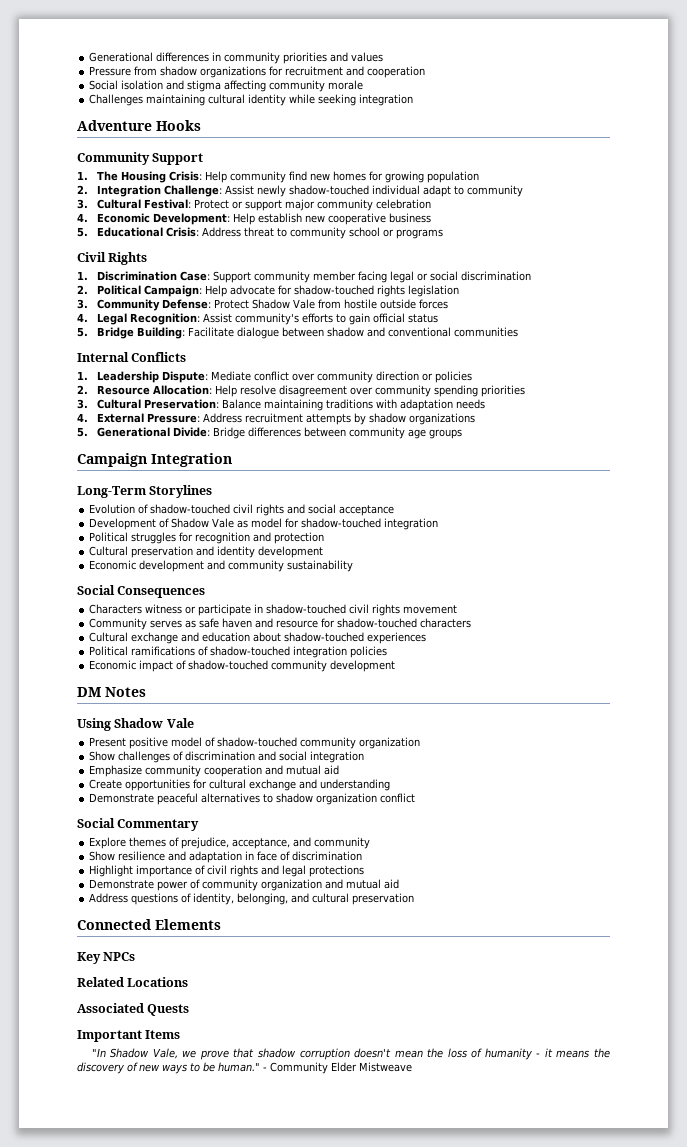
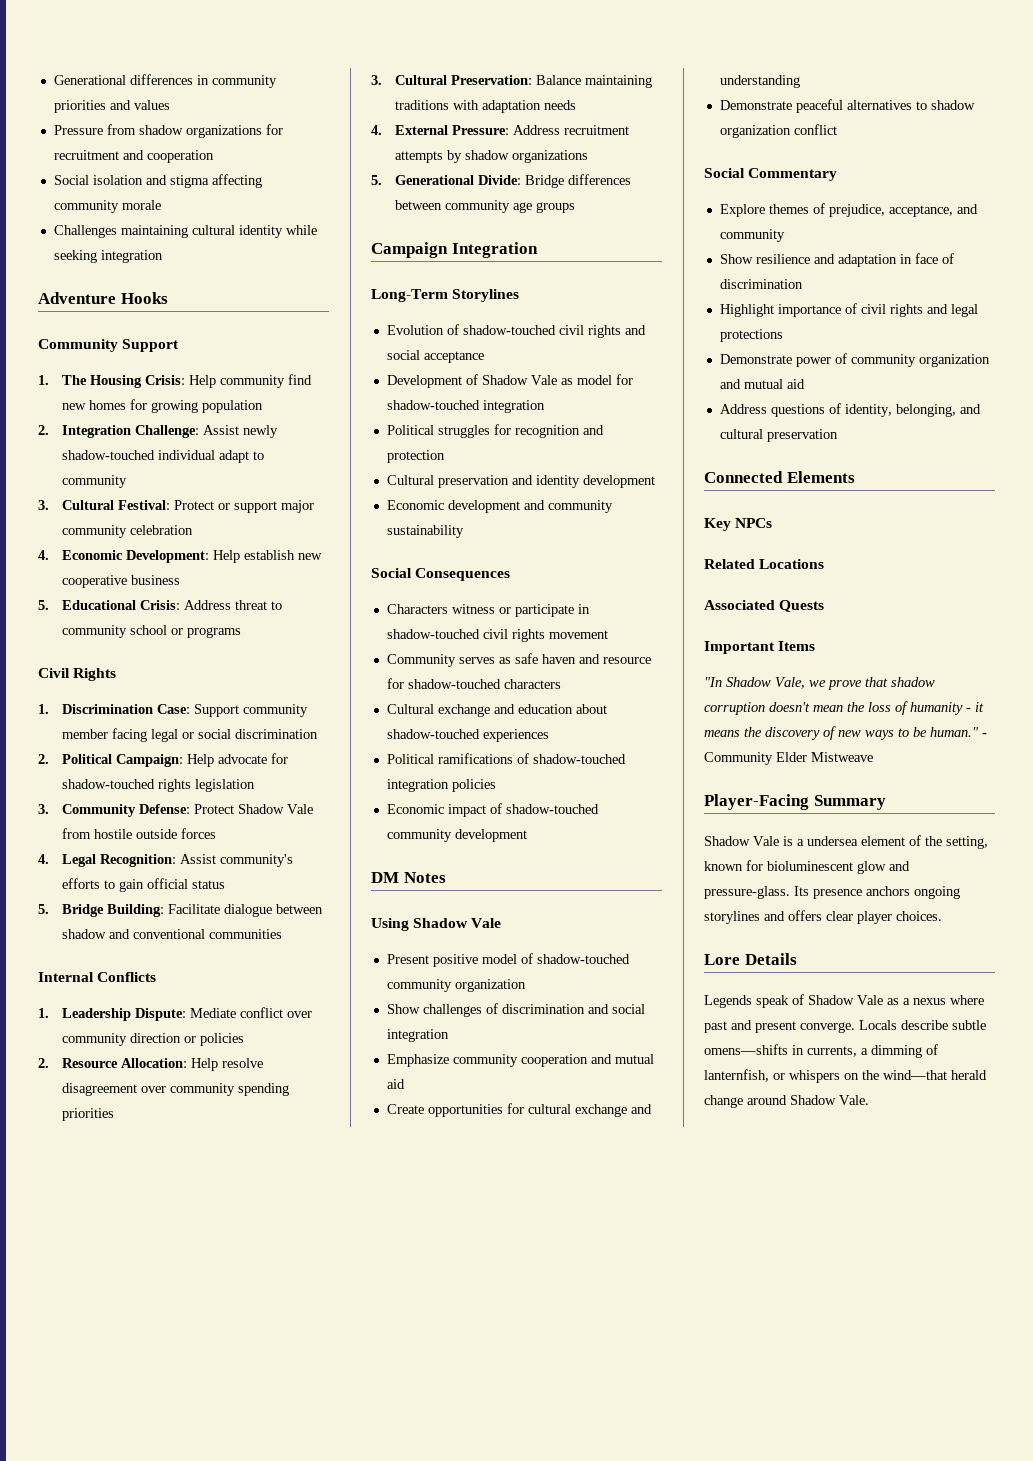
+ Player-Facing Summary
+ Shadow Vale is a undersea element of the setting, known for bioluminescent glow and pressure-glass. Its presence anchors ongoing storylines and offers clear player choices.
+ Lore Details
+ Legends speak of Shadow Vale as a nexus where past and present converge. Locals describe subtle omens—shifts in currents, a dimming of lanternfish, or whispers on the wind—that herald change around Shadow Vale.

